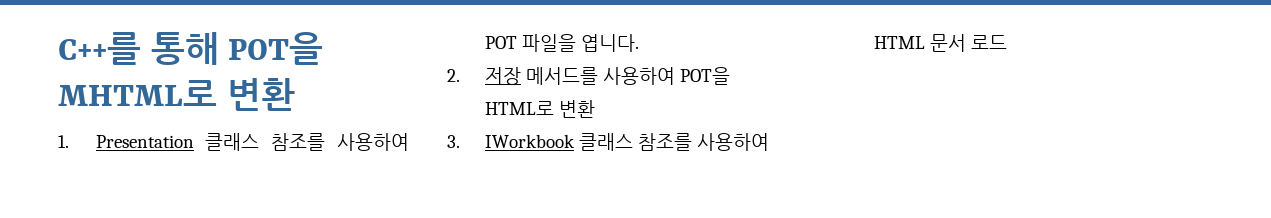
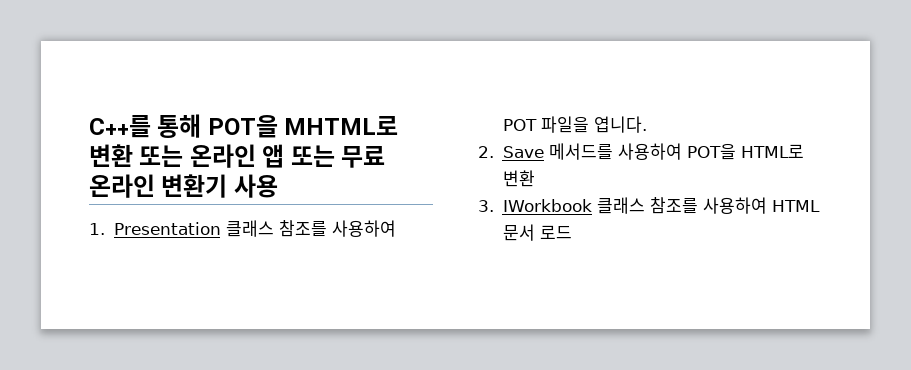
- C++를 통해 POT을 MHTML로 변환
+ C++를 통해 POT을 MHTML로 변환 또는 온라인 앱 또는 무료 온라인 변환기 사용
- 2. 저장 메서드를 사용하여 POT을 HTML로 변환
+ 2. Save 메서드를 사용하여 POT을 HTML로 변환

